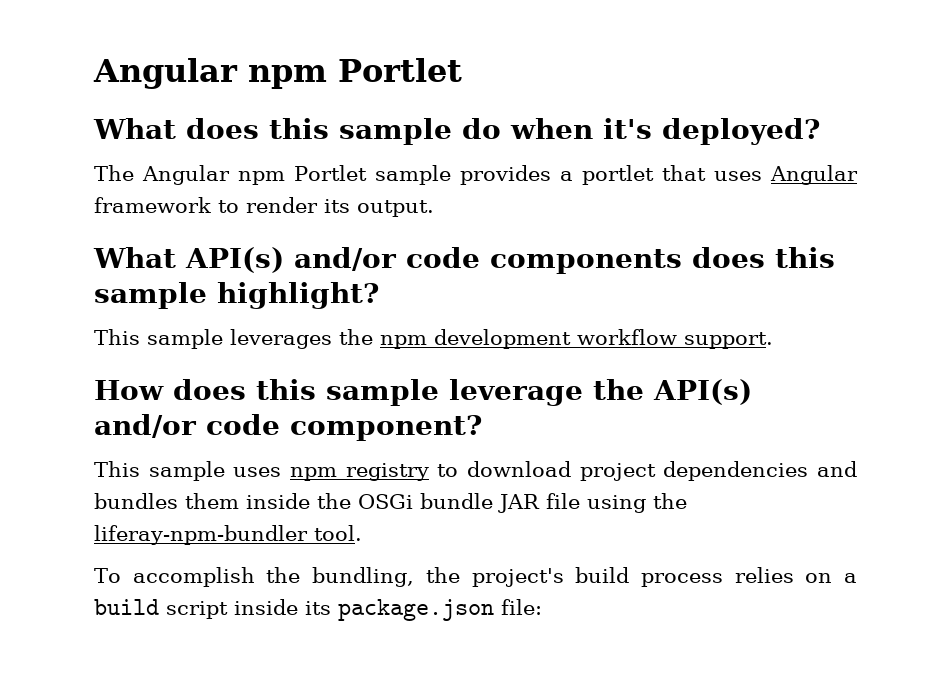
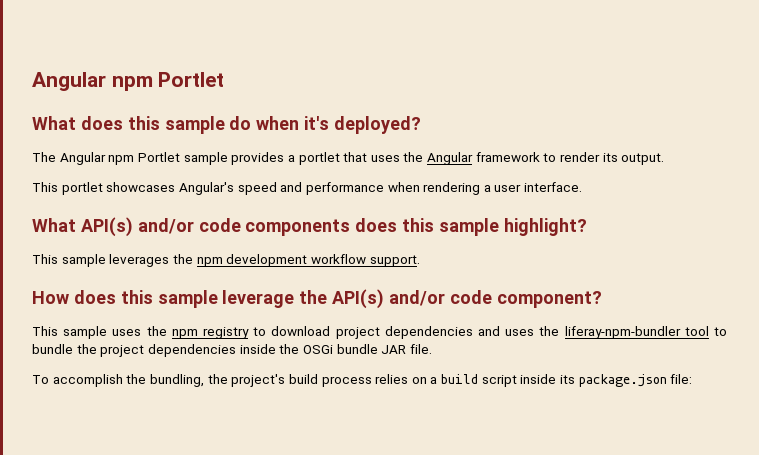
- The Angular npm Portlet sample provides a portlet that uses Angular framework to render its output.
+ The Angular npm Portlet sample provides a portlet that uses the Angular framework to render its output.
+ This portlet showcases Angular's speed and performance when rendering a user interface.
- This sample uses npm registry to download project dependencies and bundles them inside the OSGi bundle JAR file using the liferay-npm-bundler tool.
+ This sample uses the npm registry to download project dependencies and uses the liferay-npm-bundler tool to bundle the project dependencies inside the OSGi bundle JAR file.

